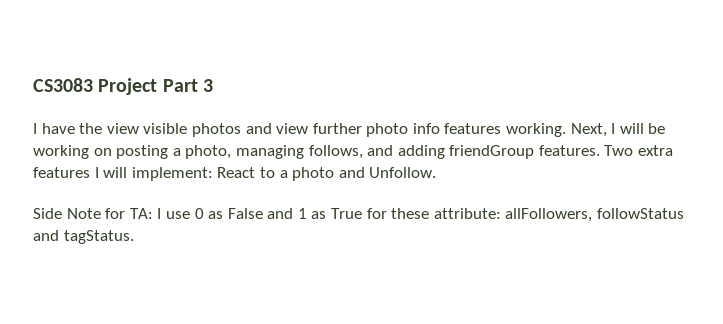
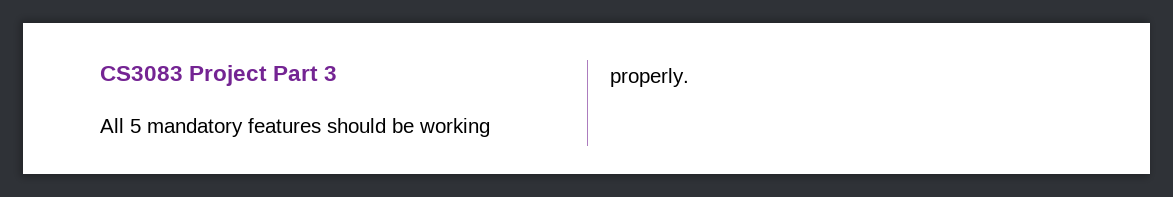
- I have the view visible photos and view further photo info features working. Next, I will be working on posting a photo, managing follows, and adding friendGroup features. Two extra features I will implement: React to a photo and Unfollow.
- Side Note for TA: I use 0 as False and 1 as True for these attribute: allFollowers, followStatus and tagStatus.
+ All 5 mandatory features should be working properly.

